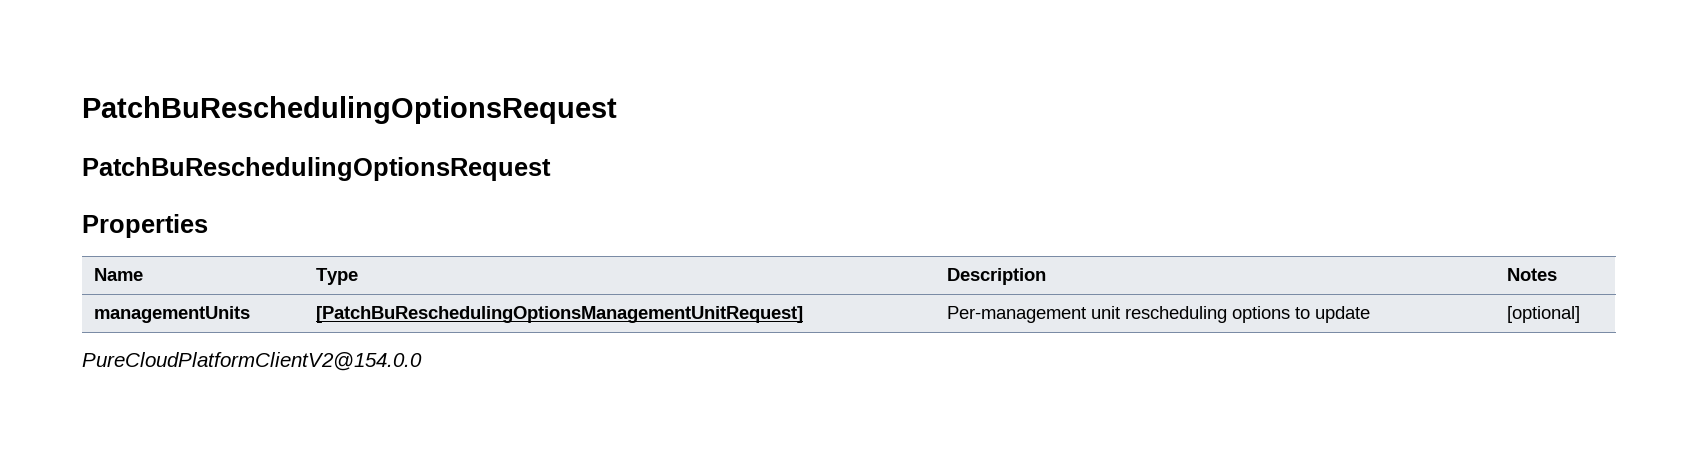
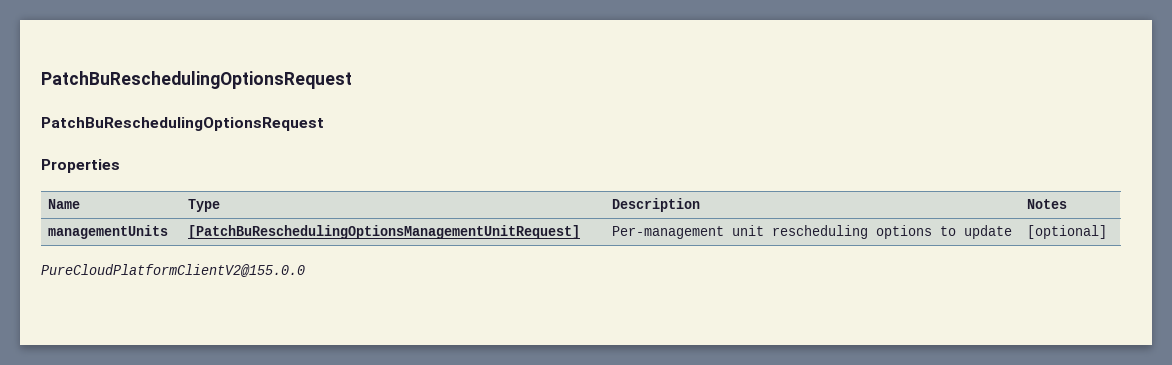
- PureCloudPlatformClientV2@154.0.0
+ PureCloudPlatformClientV2@155.0.0

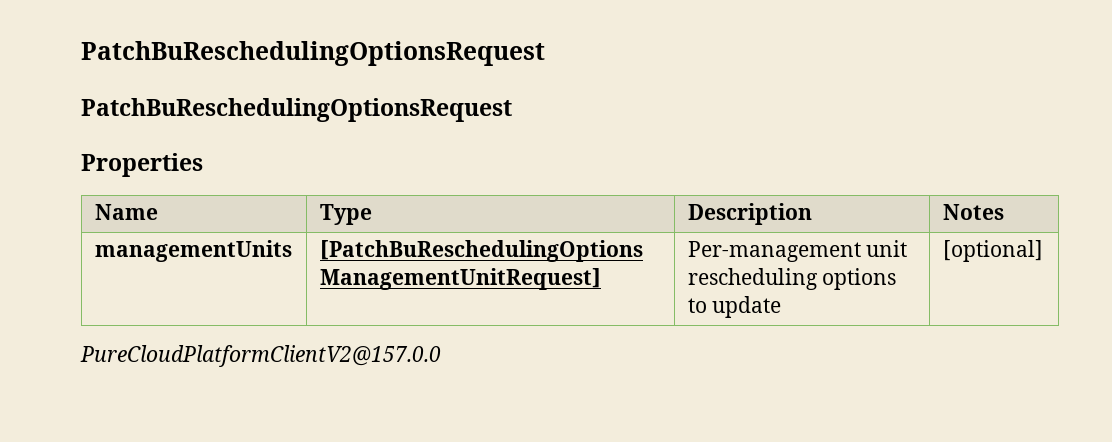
- PureCloudPlatformClientV2@155.0.0
+ PureCloudPlatformClientV2@157.0.0

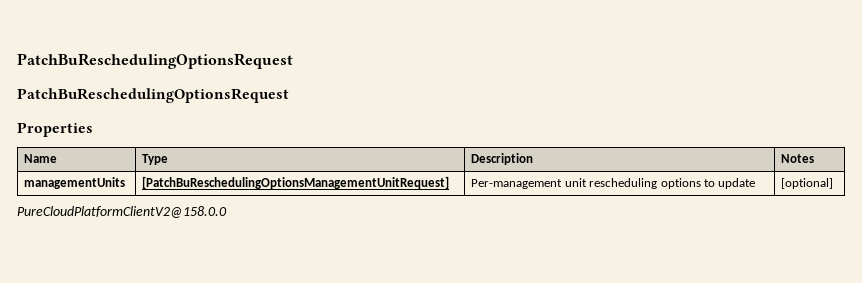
- PureCloudPlatformClientV2@157.0.0
+ PureCloudPlatformClientV2@158.0.0

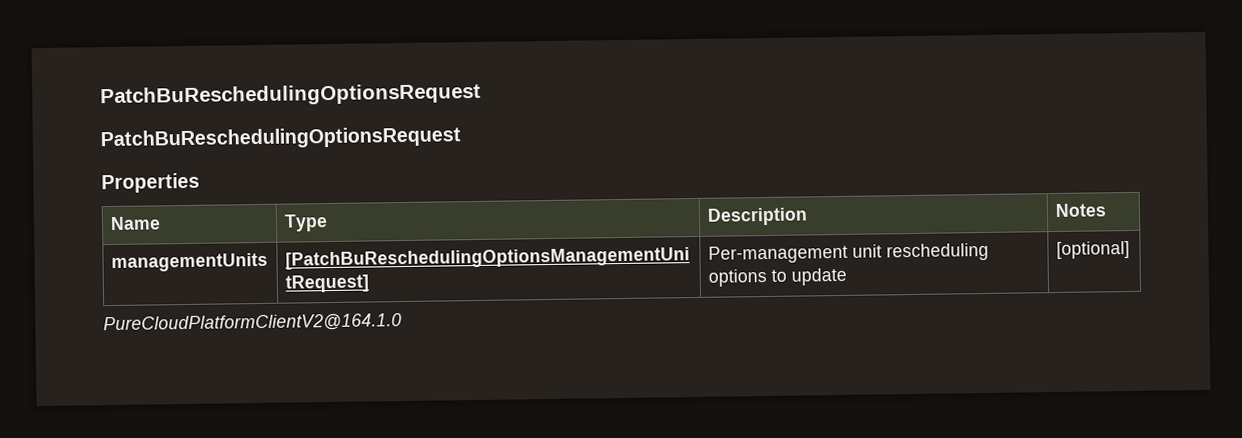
- PureCloudPlatformClientV2@158.0.0
+ PureCloudPlatformClientV2@164.1.0

